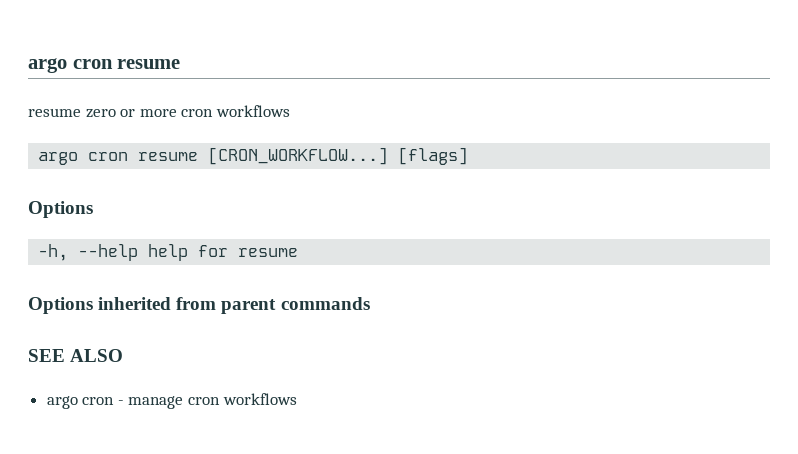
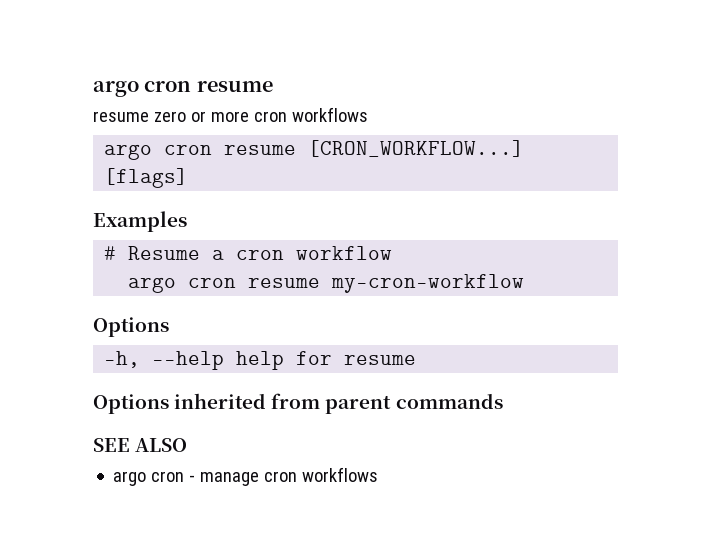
+ Examples
+ # Resume a cron workflow
+ argo cron resume my-cron-workflow

